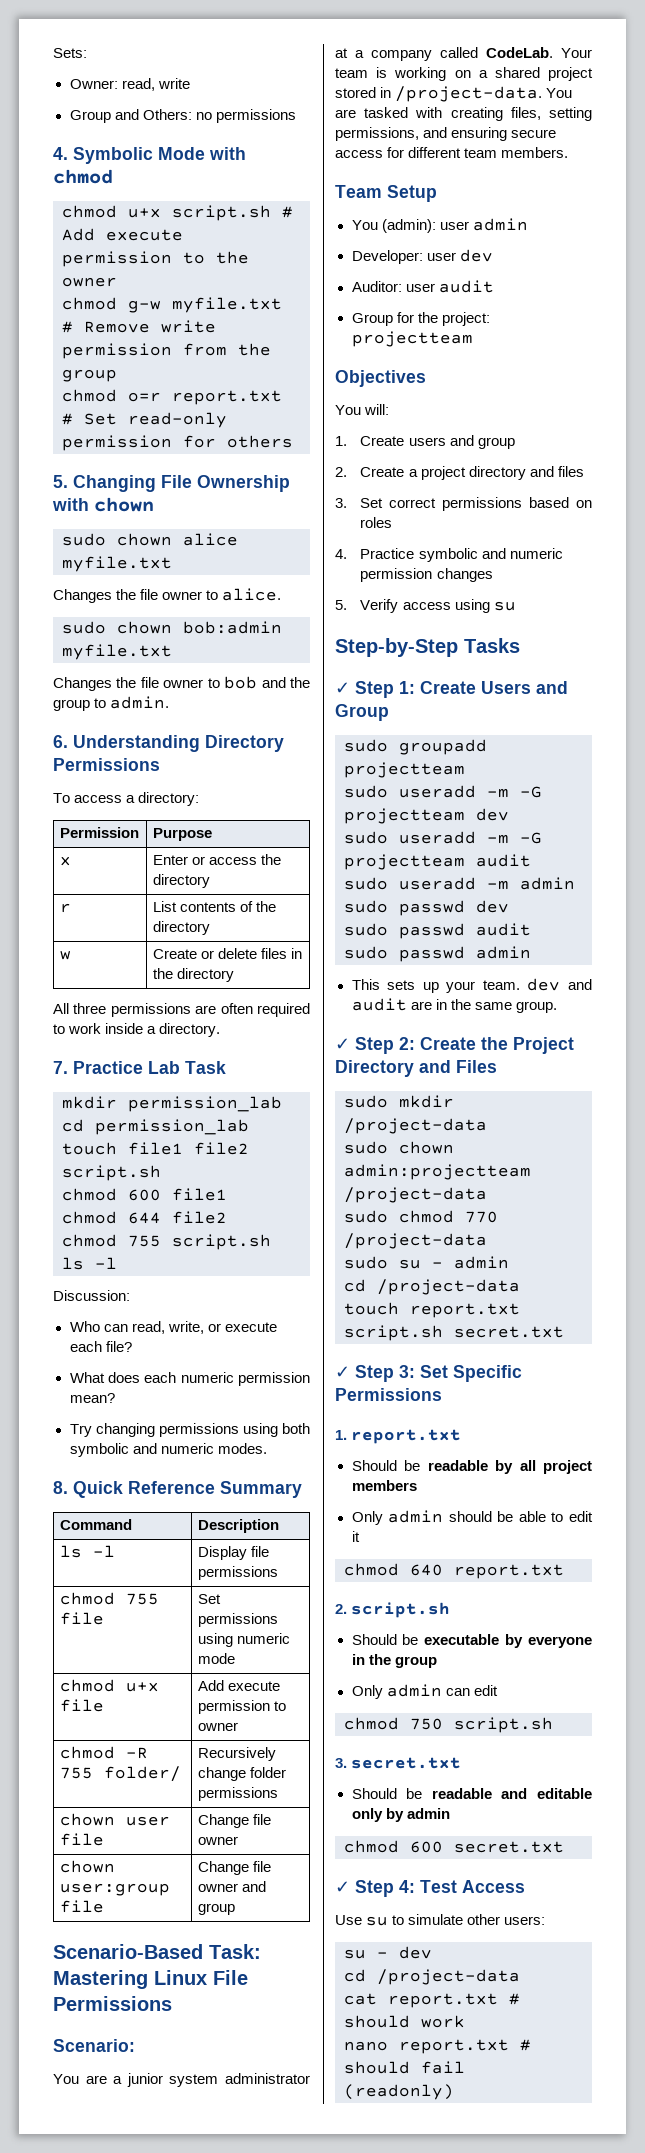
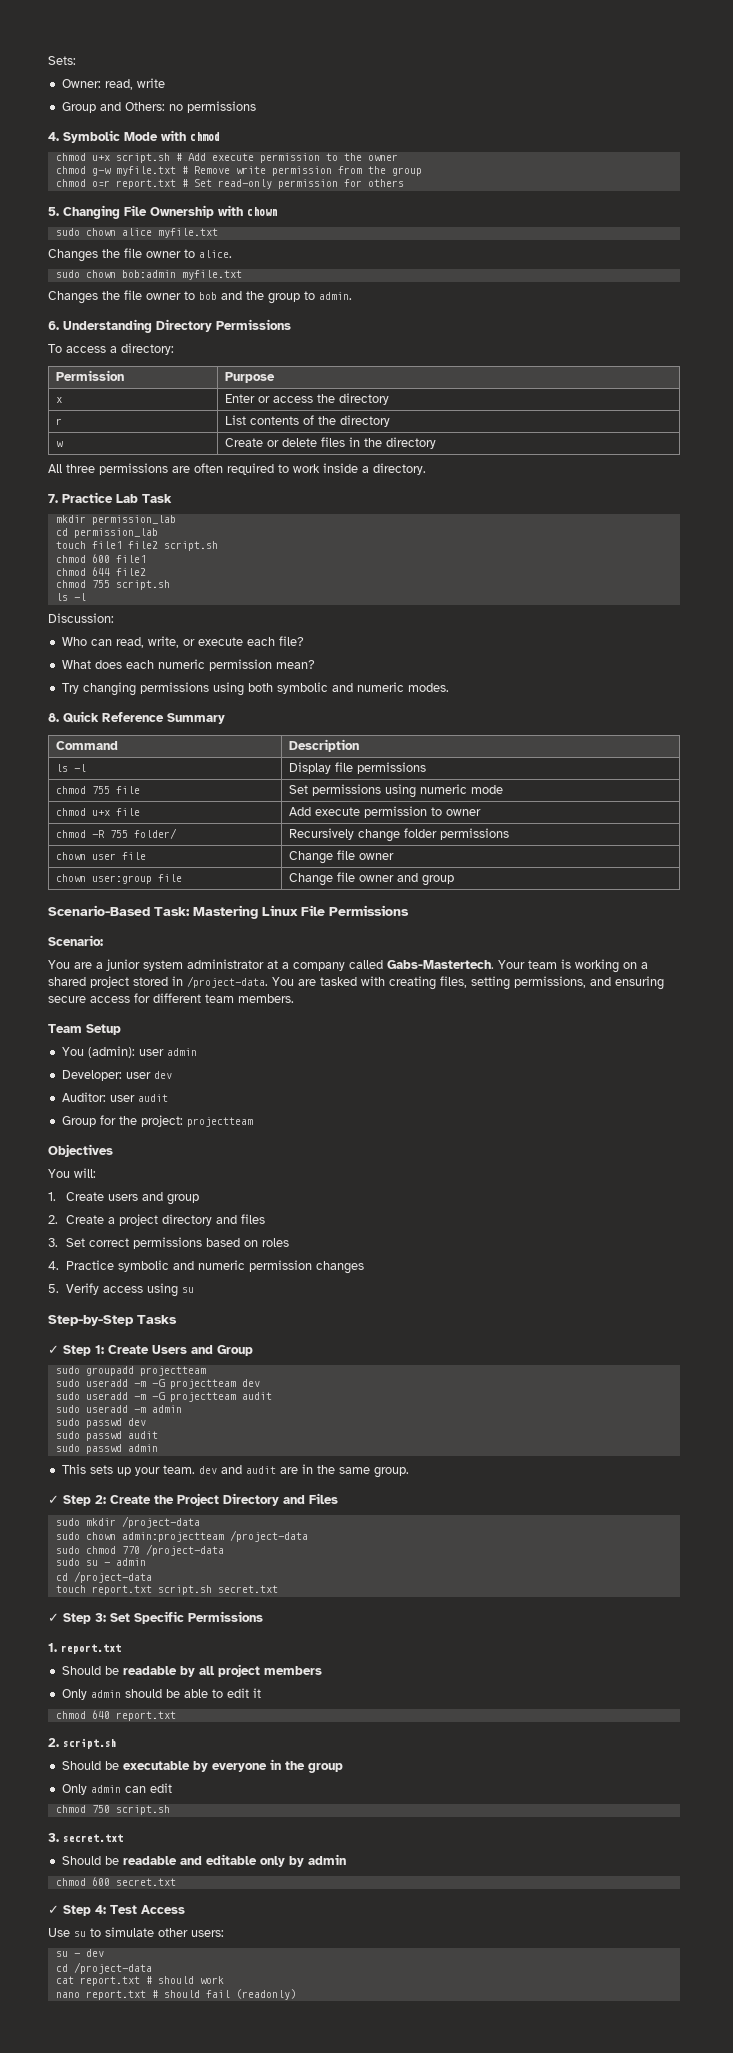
- You are a junior system administrator at a company called CodeLab.
+ You are a junior system administrator at a company called Gabs-Mastertech.

